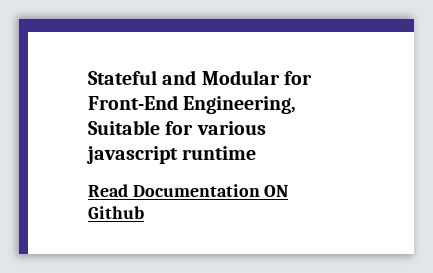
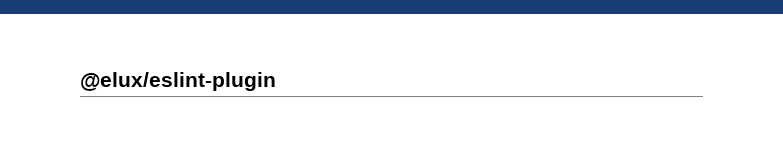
- Stateful and Modular for Front-End Engineering, Suitable for various javascript runtime
- Read Documentation ON Github
+ @elux/eslint-plugin

